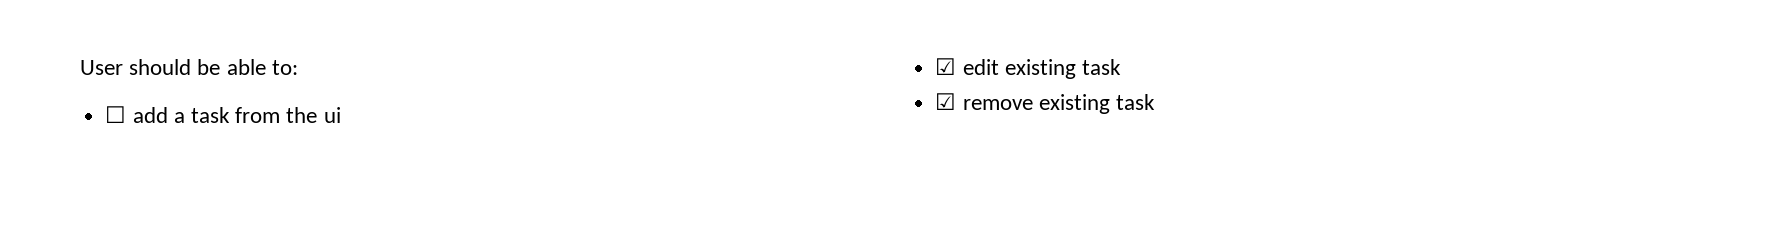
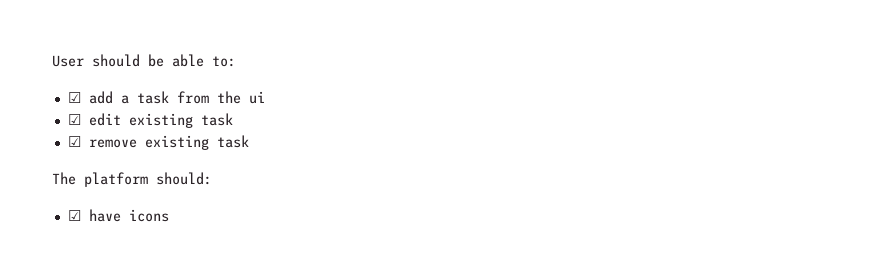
- ☐ add a task from the ui
+ ☑ add a task from the ui
+ The platform should:
+ ☑ have icons

